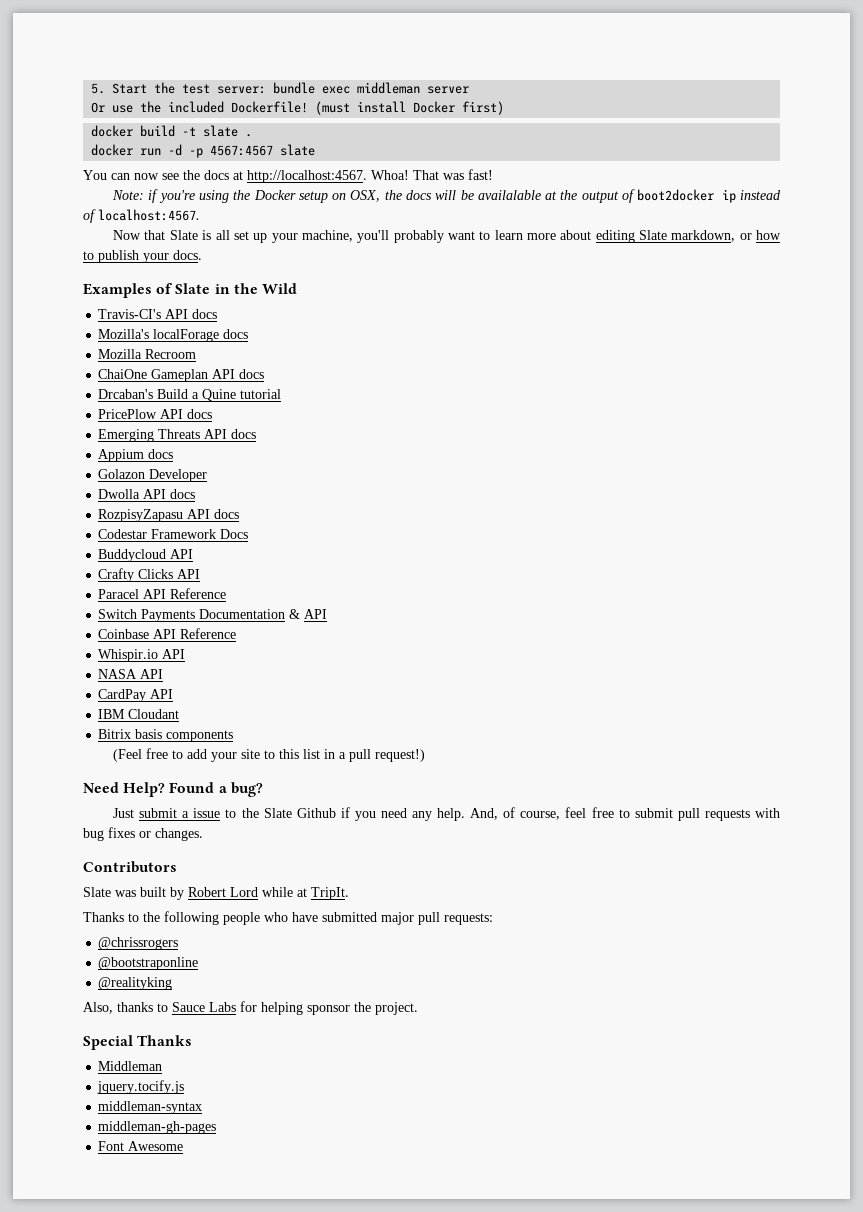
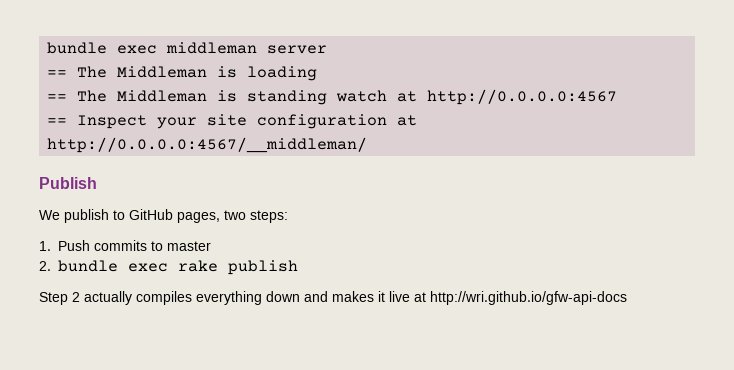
- 5. Start the test server: bundle exec middleman server
+ bundle exec middleman server
- Or use the included Dockerfile! (must install Docker first)
- docker build -t slate .
- docker run -d -p 4567:4567 slate
- You can now see the docs at http://localhost:4567. Whoa! That was fast!
- Note: if you're using the Docker setup on OSX, the docs will be availalable at the output of boot2docker ip instead of localhost:4567.
- Now that Slate is all set up your machine, you'll probably want to learn more about editing Slate markdown, or how to publish your docs.
- Examples of Slate in the Wild
- Travis-CI's API docs
- Mozilla's localForage docs
- Mozilla Recroom
- ChaiOne Gameplan API docs
- Drcaban's Build a Quine tutorial
- PricePlow API docs
- Emerging Threats API docs
- Appium docs
- Golazon Developer
- Dwolla API docs
- RozpisyZapasu API docs
- Codestar Framework Docs
- Buddycloud API
- Crafty Clicks API
- Paracel API Reference
- Switch Payments Documentation & API
- Coinbase API Reference
- Whispir.io API
- NASA API
- CardPay API
- IBM Cloudant
- Bitrix basis components
- (Feel free to add your site to this list in a pull request!)
- Need Help? Found a bug?
- Just submit a issue to the Slate Github if you need any help. And, of course, feel free to submit pull requests with bug fixes or changes.
- Contributors
- Slate was built by Robert Lord while at TripIt.
- Thanks to the following people who have submitted major pull requests:
- @chrissrogers
- @bootstraponline
- @realityking
- Also, thanks to Sauce Labs for helping sponsor the project.
- Special Thanks
- Middleman
- jquery.tocify.js
- middleman-syntax
- middleman-gh-pages
- Font Awesome
+ == The Middleman is loading
+ == The Middleman is standing watch at http://0.0.0.0:4567
+ == Inspect your site configuration at http://0.0.0.0:4567/__middleman/
+ Publish
+ We publish to GitHub pages, two steps:
+ 1. Push commits to master
+ 2. bundle exec rake publish
+ Step 2 actually compiles everything down and makes it live at http://wri.github.io/gfw-api-docs

